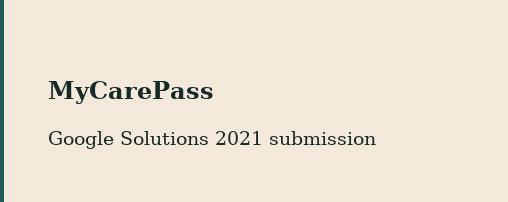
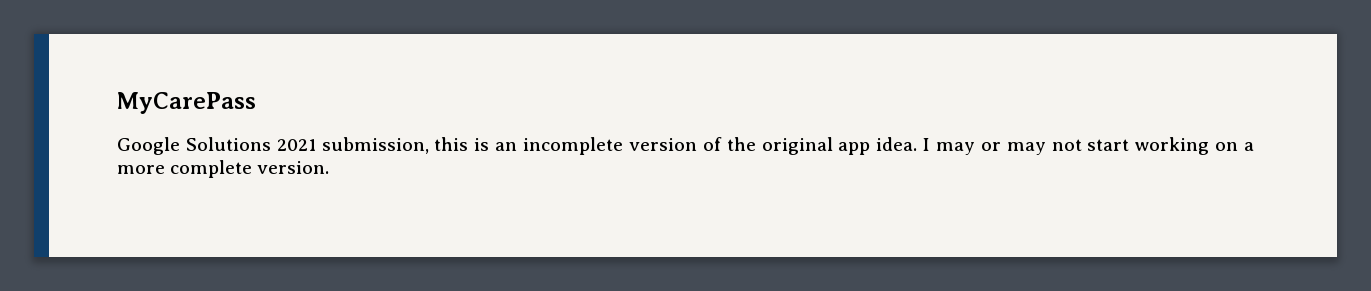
- Google Solutions 2021 submission
+ Google Solutions 2021 submission, this is an incomplete version of the original app idea. I may or may not start working on a more complete version.

